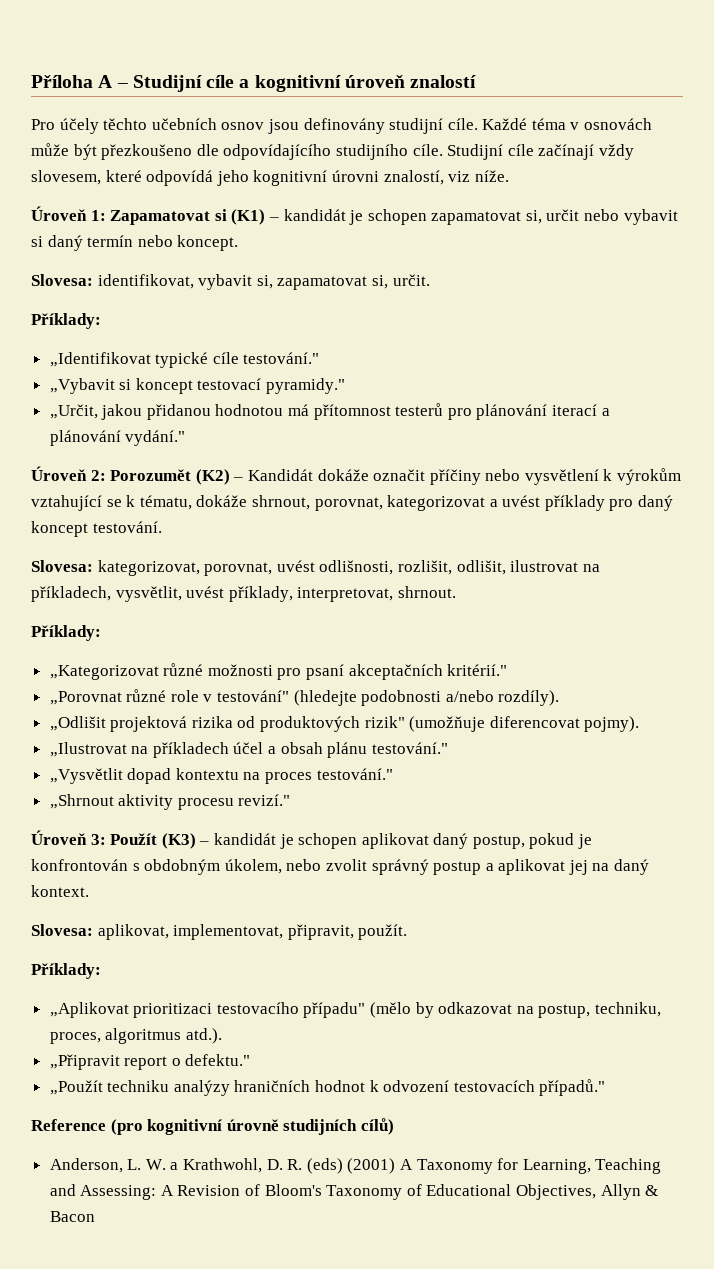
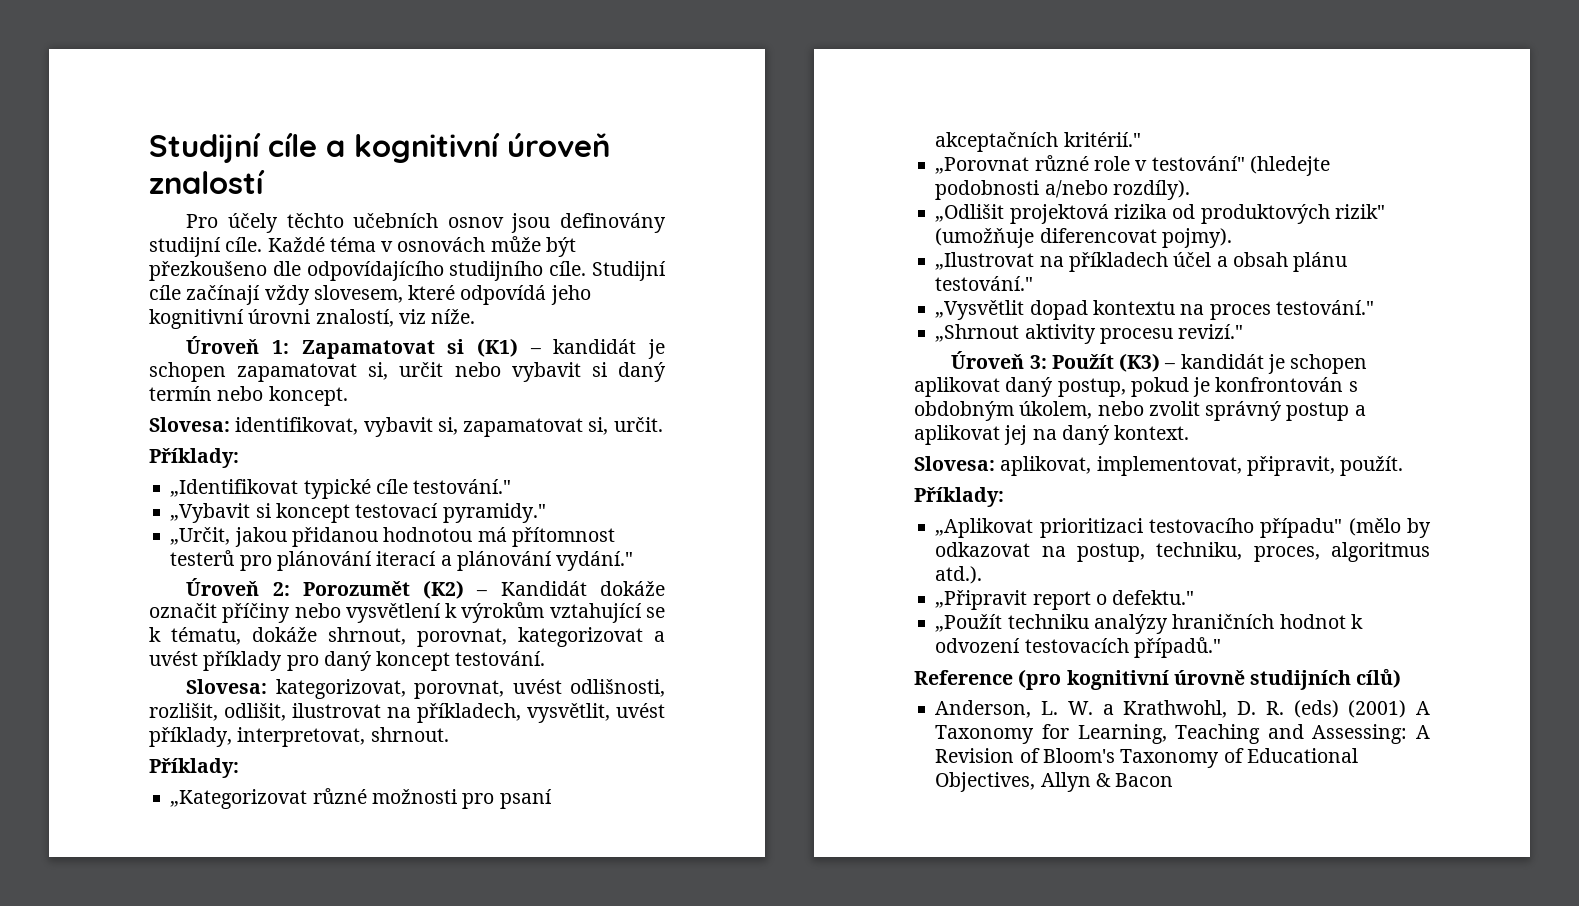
- Příloha A – Studijní cíle a kognitivní úroveň znalostí
+ Studijní cíle a kognitivní úroveň znalostí

